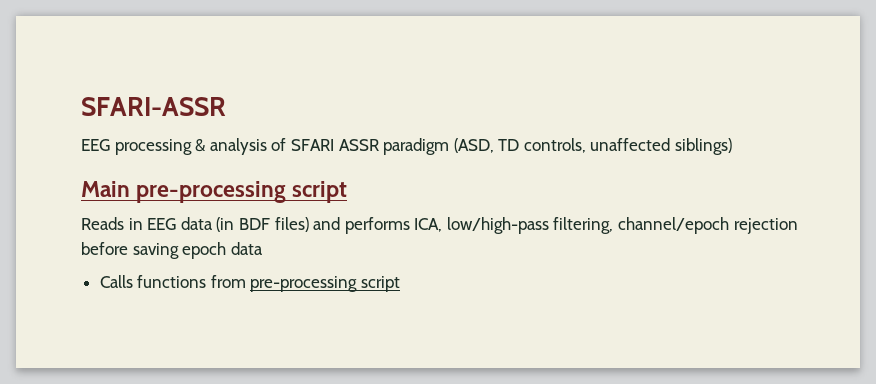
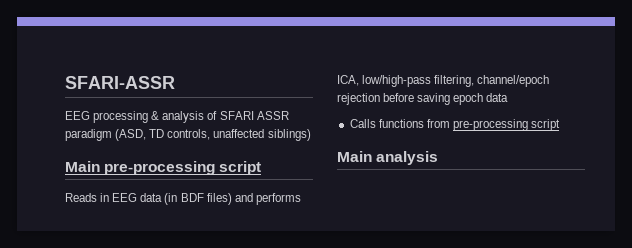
+ Main analysis

